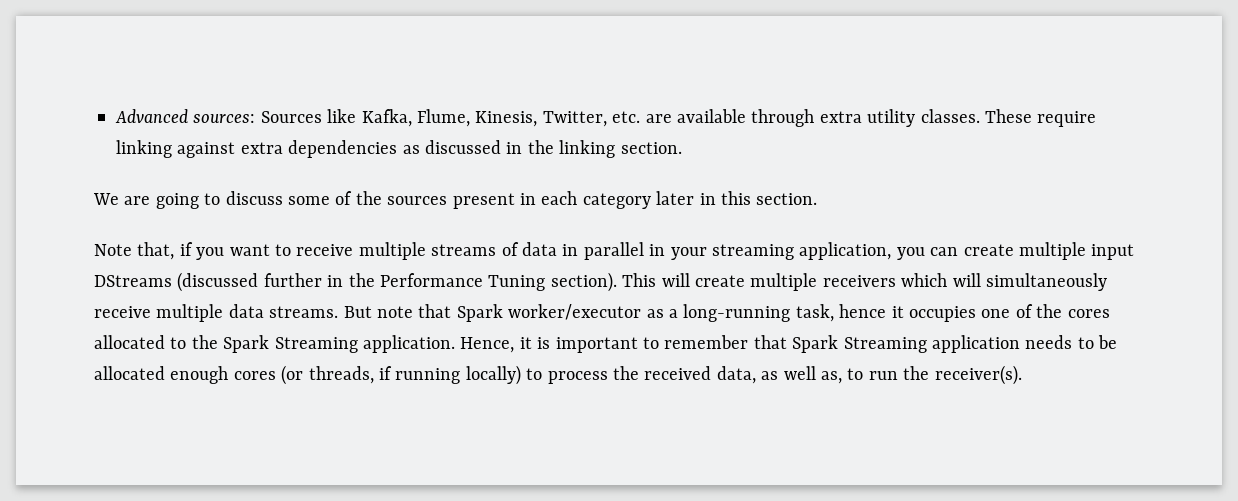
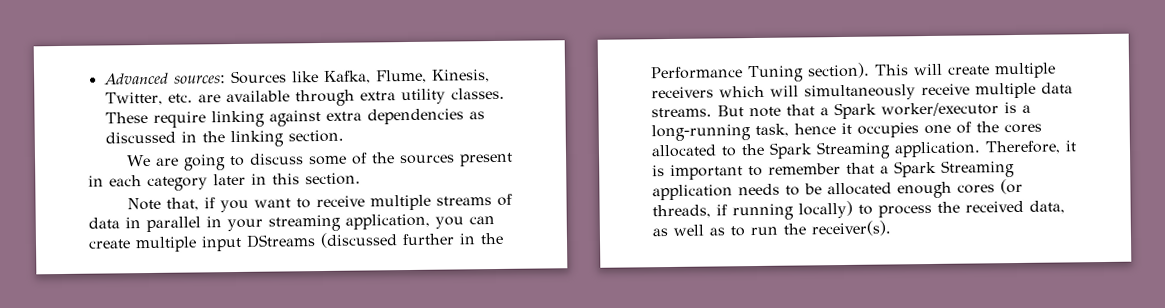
- But note that Spark worker/executor as a long-running task, hence it occupies one of the cores allocated to the Spark Streaming application.
+ But note that a Spark worker/executor is a long-running task, hence it occupies one of the cores allocated to the Spark Streaming application.
- Hence, it is important to remember that Spark Streaming application needs to be allocated enough cores (or threads, if running locally) to process the received data, as well as, to run the receiver(s).
+ Therefore, it is important to remember that a Spark Streaming application needs to be allocated enough cores (or threads, if running locally) to process the received data, as well as to run the receiver(s).

